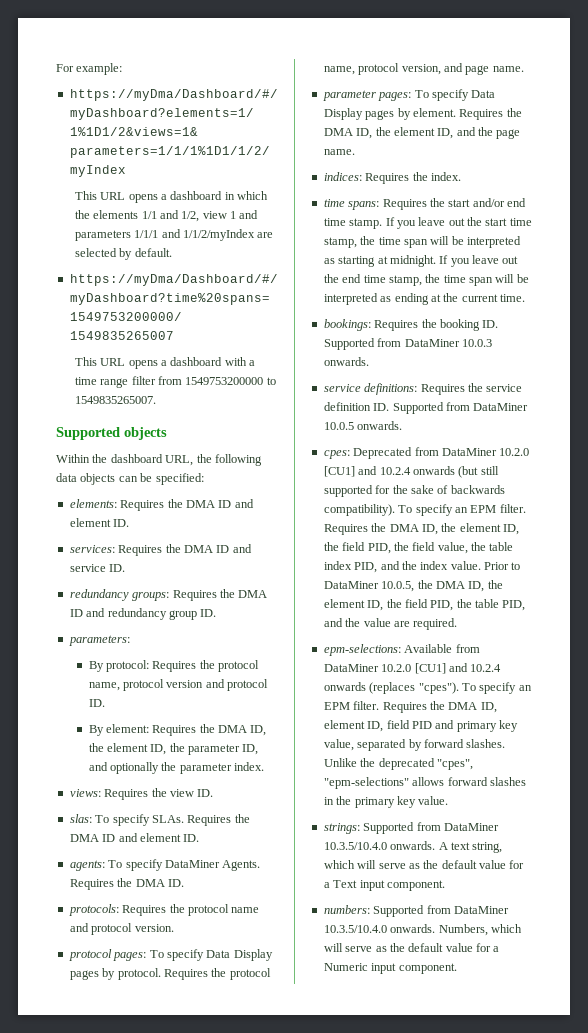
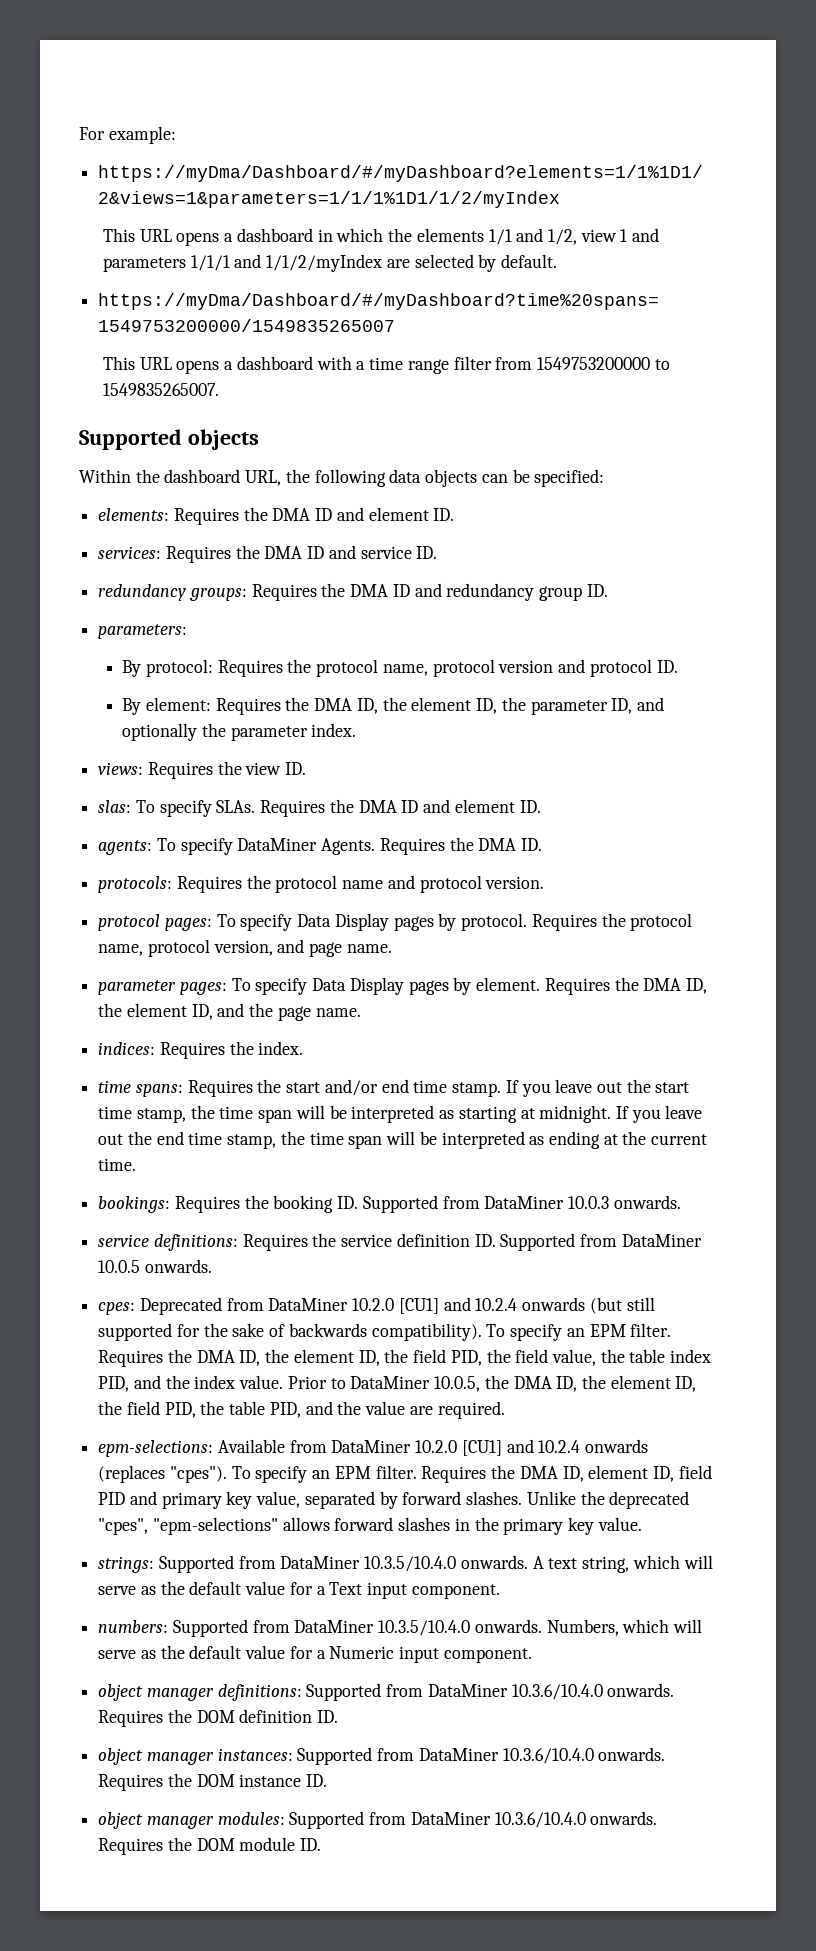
+ object manager definitions: Supported from DataMiner 10.3.6/10.4.0 onwards. Requires the DOM definition ID.
+ object manager instances: Supported from DataMiner 10.3.6/10.4.0 onwards. Requires the DOM instance ID.
+ object manager modules: Supported from DataMiner 10.3.6/10.4.0 onwards. Requires the DOM module ID.

